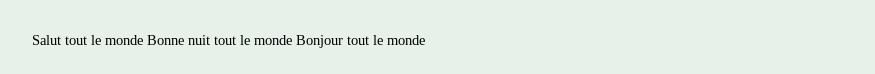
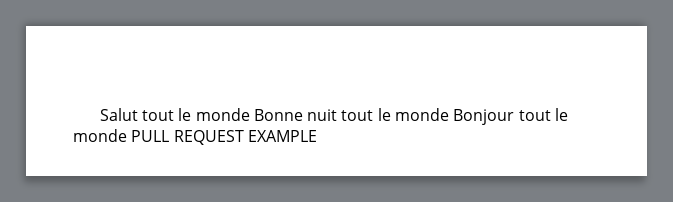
- Salut tout le monde Bonne nuit tout le monde Bonjour tout le monde
+ Salut tout le monde Bonne nuit tout le monde Bonjour tout le monde PULL REQUEST EXAMPLE

